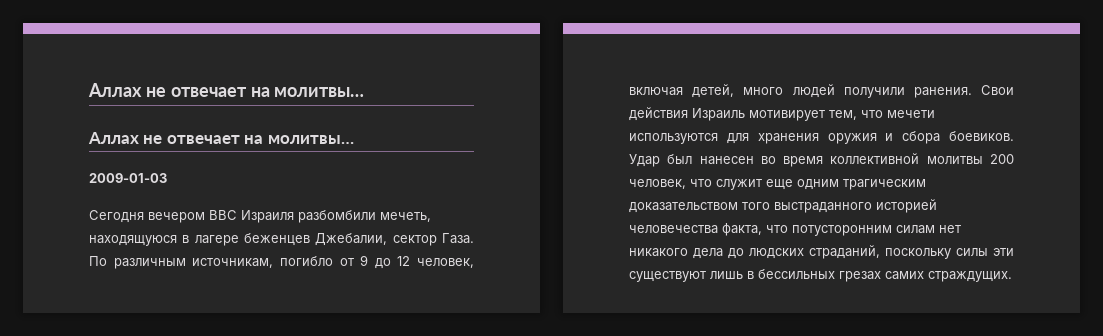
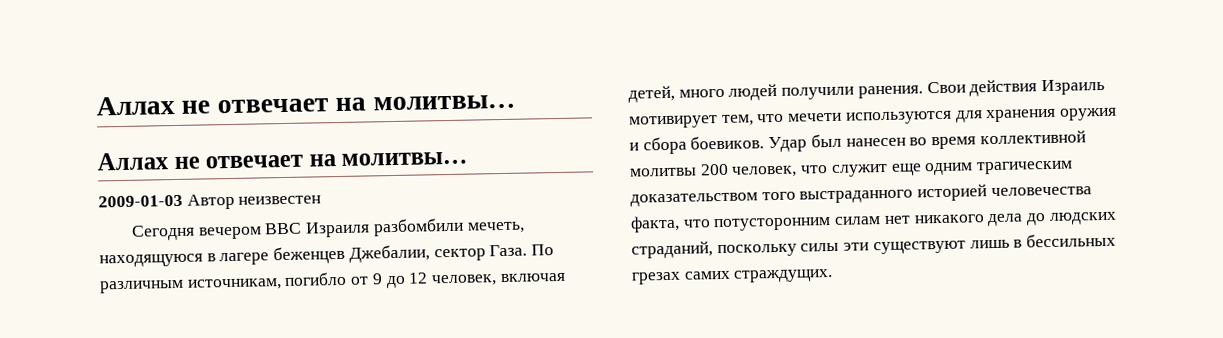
- 2009-01-03
+ 2009-01-03 Автор неизвестен

